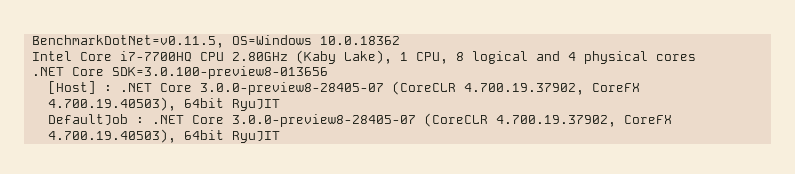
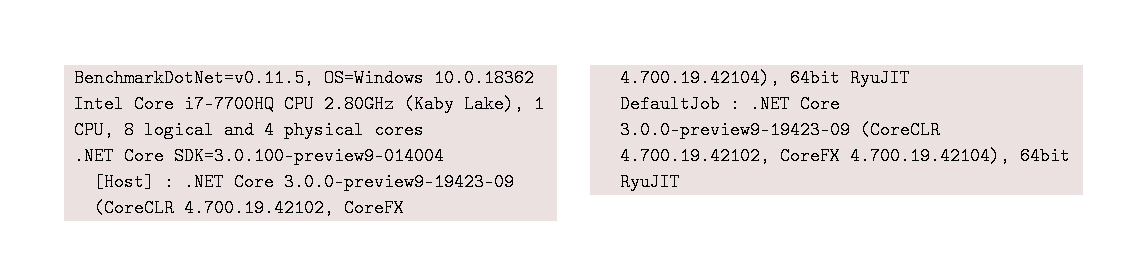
- .NET Core SDK=3.0.100-preview8-013656
+ .NET Core SDK=3.0.100-preview9-014004
- [Host] : .NET Core 3.0.0-preview8-28405-07 (CoreCLR 4.700.19.37902, CoreFX 4.700.19.40503), 64bit RyuJIT
+ [Host] : .NET Core 3.0.0-preview9-19423-09 (CoreCLR 4.700.19.42102, CoreFX 4.700.19.42104), 64bit RyuJIT
- DefaultJob : .NET Core 3.0.0-preview8-28405-07 (CoreCLR 4.700.19.37902, CoreFX 4.700.19.40503), 64bit RyuJIT
+ DefaultJob : .NET Core 3.0.0-preview9-19423-09 (CoreCLR 4.700.19.42102, CoreFX 4.700.19.42104), 64bit RyuJIT

